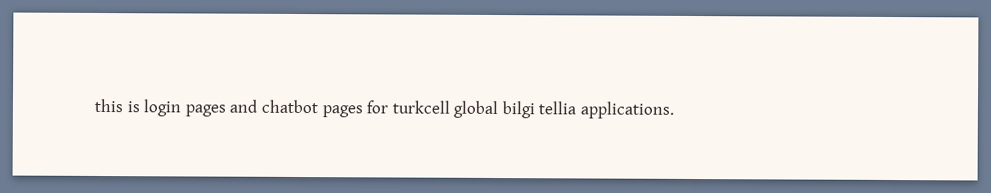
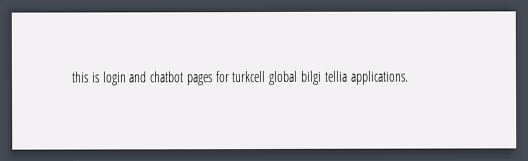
- this is login pages and chatbot pages for turkcell global bilgi tellia applications.
+ this is login and chatbot pages for turkcell global bilgi tellia applications.

